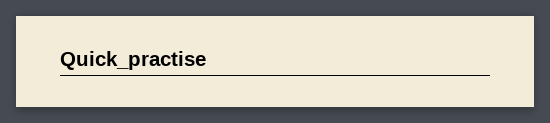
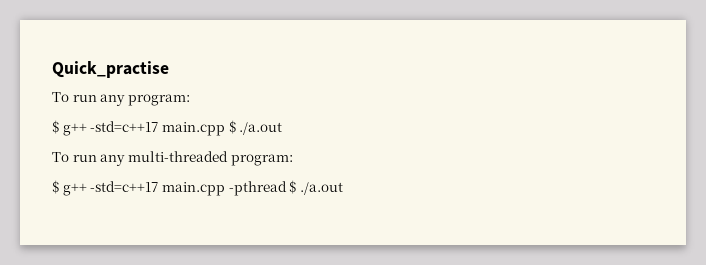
+ To run any program:
+ $ g++ -std=c++17 main.cpp $ ./a.out
+ To run any multi-threaded program:
+ $ g++ -std=c++17 main.cpp -pthread $ ./a.out

